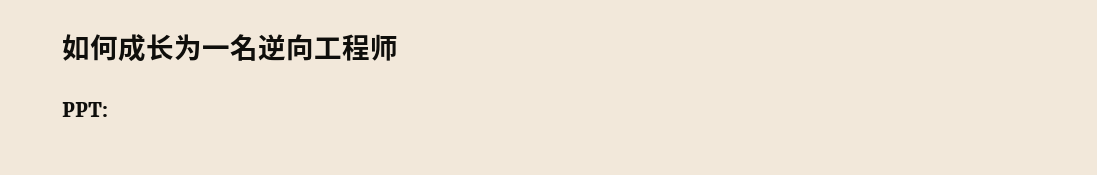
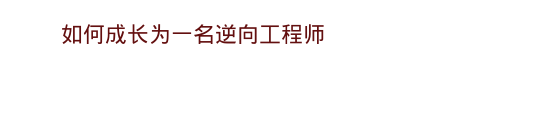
- PPT:

